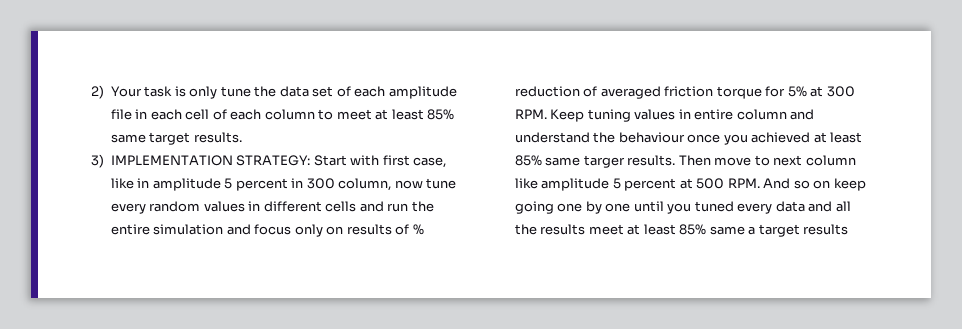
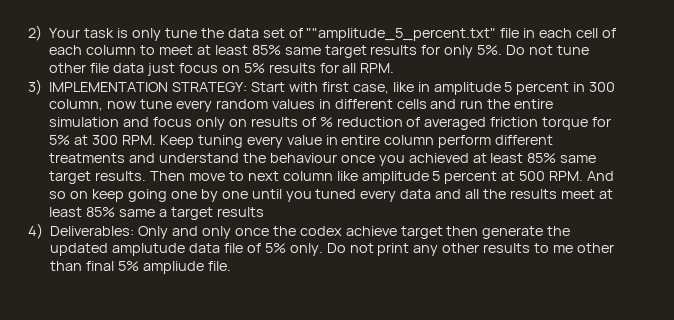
- 2) Your task is only tune the data set of each amplitude file in each cell of each column to meet at least 85% same target results.
+ 2) Your task is only tune the data set of ""amplitude_5_percent.txt" file in each cell of each column to meet at least 85% same target results for only 5%. Do not tune other file data just focus on 5% results for all RPM.
- Start with first case, like in amplitude 5 percent in 300 column, now tune every random values in different cells and run the entire simulation and focus only on results of % reduction of averaged friction torque for 5% at 300 RPM. Keep tuning values in entire column and understand the behaviour once you achieved at least 85% same targer results.
+ Start with first case, like in amplitude 5 percent in 300 column, now tune every random values in different cells and run the entire simulation and focus only on results of % reduction of averaged friction torque for 5% at 300 RPM. Keep tuning every value in entire column perform different treatments and understand the behaviour once you achieved at least 85% same target results.
+ 4) Deliverables: Only and only once the codex achieve target then generate the updated amplutude data file of 5% only. Do not print any other results to me other than final 5% ampliude file.

